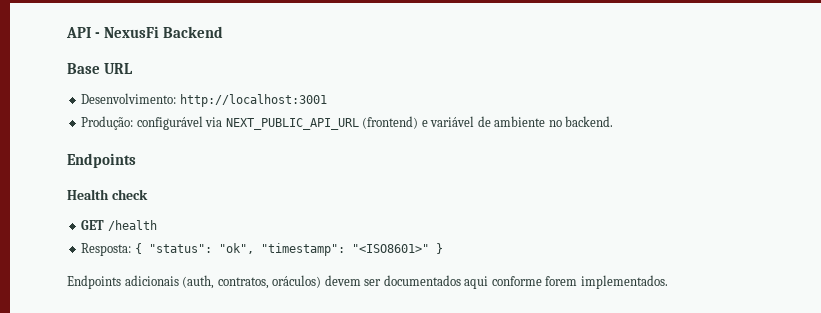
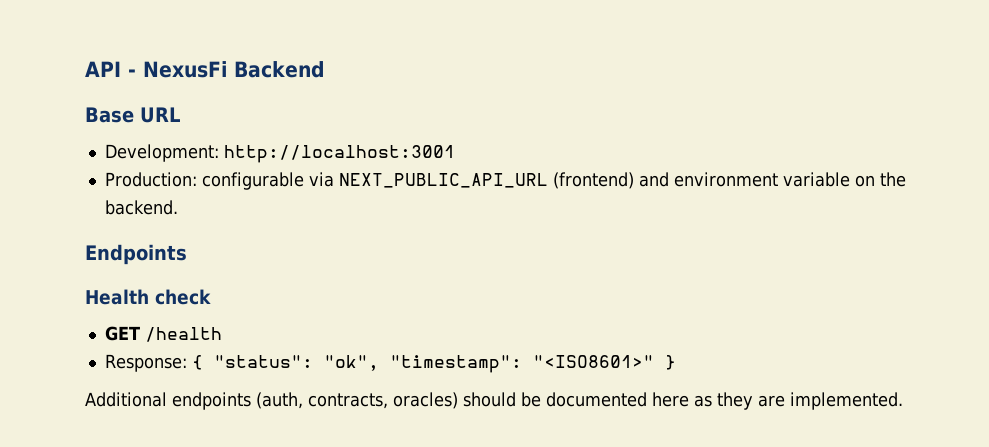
- Desenvolvimento: http://localhost:3001
+ Development: http://localhost:3001
- Produção: configurável via NEXT_PUBLIC_API_URL (frontend) e variável de ambiente no backend.
+ Production: configurable via NEXT_PUBLIC_API_URL (frontend) and environment variable on the backend.
- Resposta: { "status": "ok", "timestamp": "<ISO8601>" }
+ Response: { "status": "ok", "timestamp": "<ISO8601>" }
- Endpoints adicionais (auth, contratos, oráculos) devem ser documentados aqui conforme forem implementados.
+ Additional endpoints (auth, contracts, oracles) should be documented here as they are implemented.

